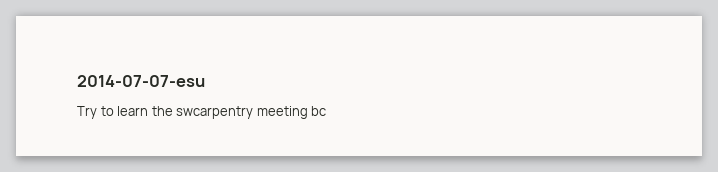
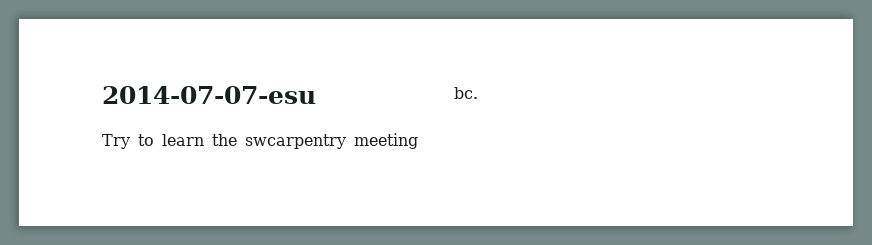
- Try to learn the swcarpentry meeting bc
+ Try to learn the swcarpentry meeting bc.

